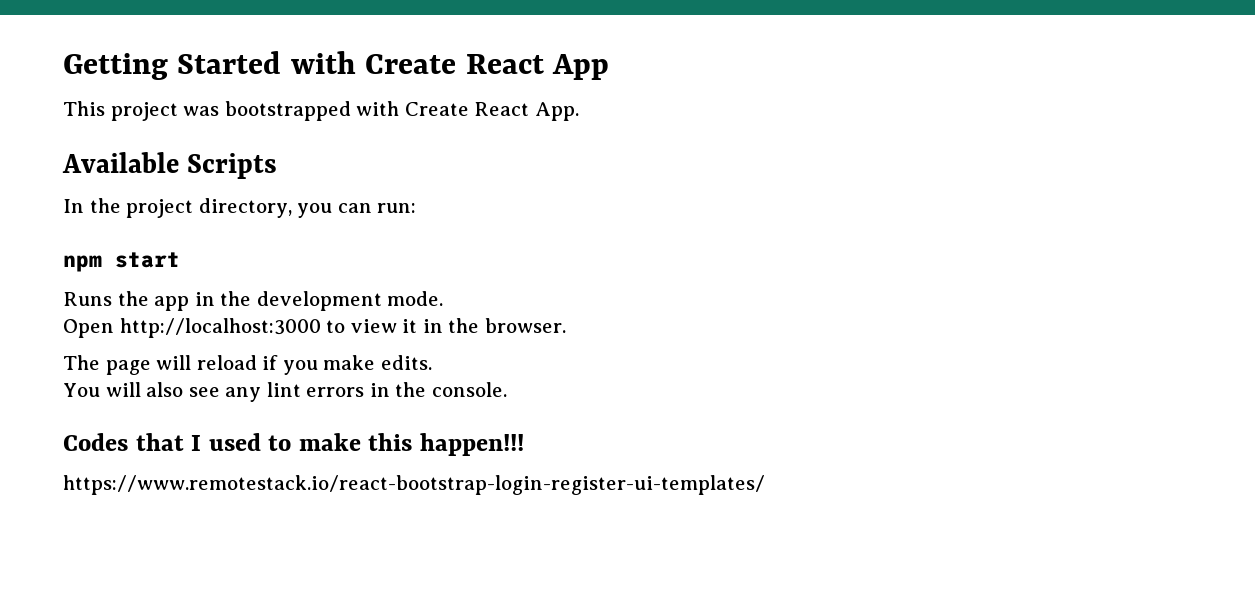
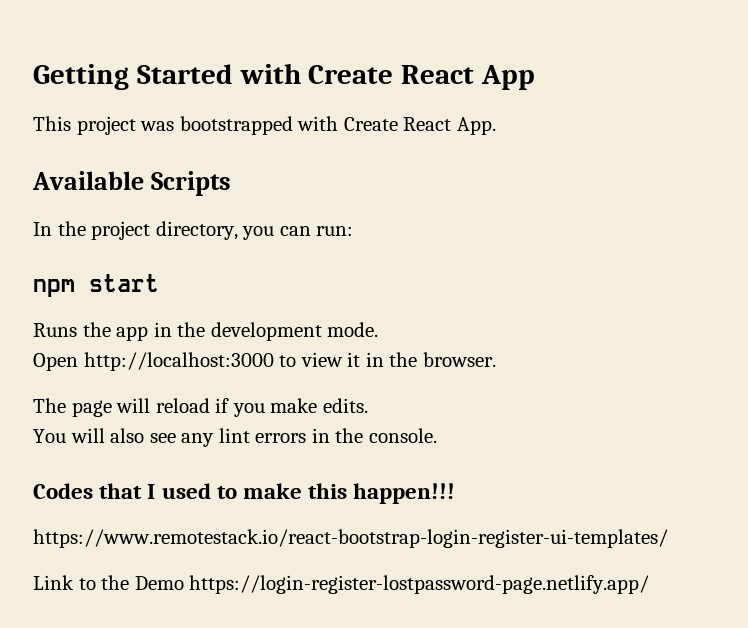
+ Link to the Demo https://login-register-lostpassword-page.netlify.app/

